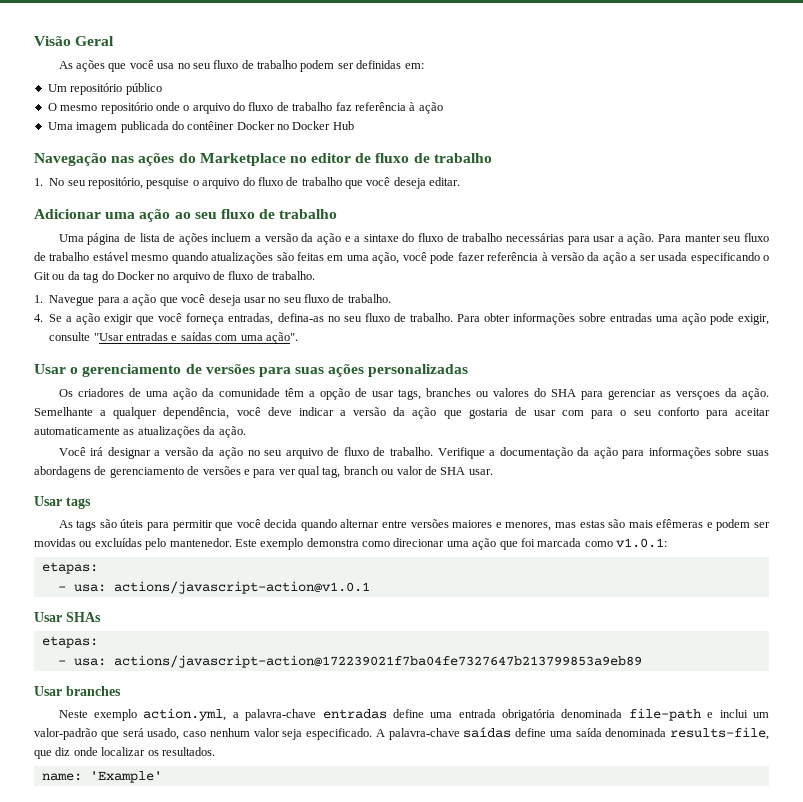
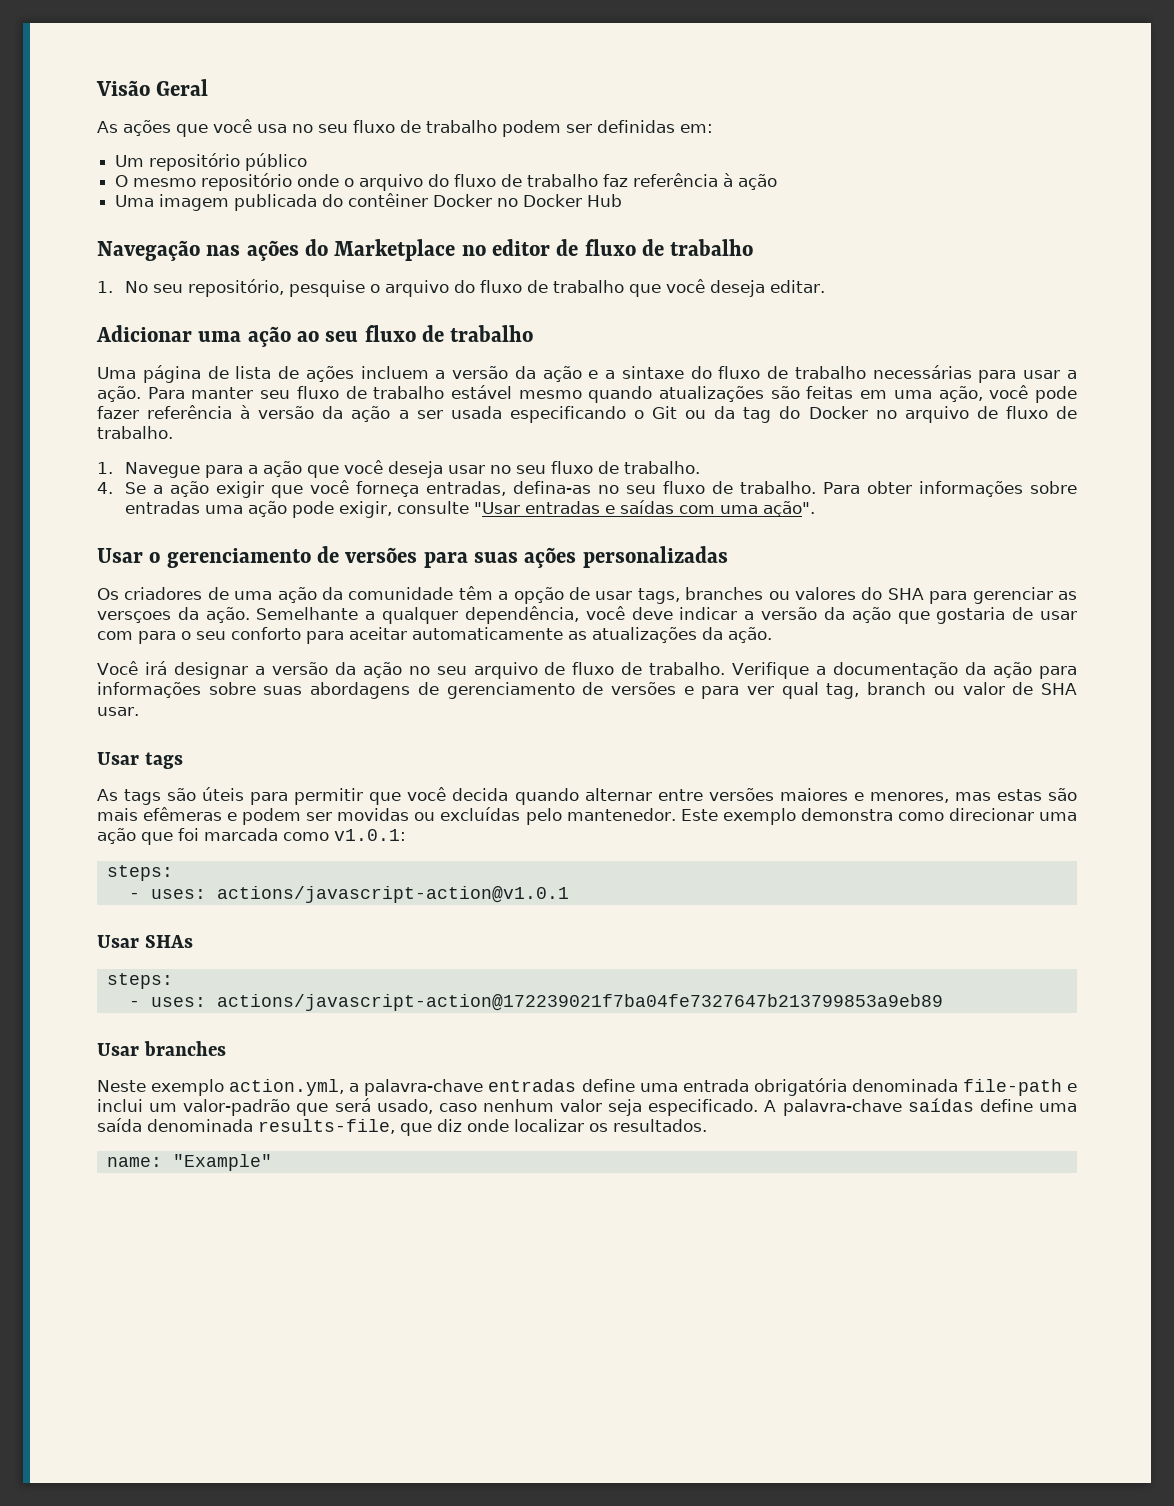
  Este exemplo demonstra como direcionar uma ação que foi marcada como v1.0.1:
- etapas:
- - usa: actions/javascript-action@v1.0.1
+ steps:
+ - uses: actions/javascript-action@v1.0.1
  Usar SHAs
- etapas:
- - usa: actions/javascript-action@172239021f7ba04fe7327647b213799853a9eb89
+ steps:
+ - uses: actions/javascript-action@172239021f7ba04fe7327647b213799853a9eb89
- name: 'Example'
+ name: "Example"

